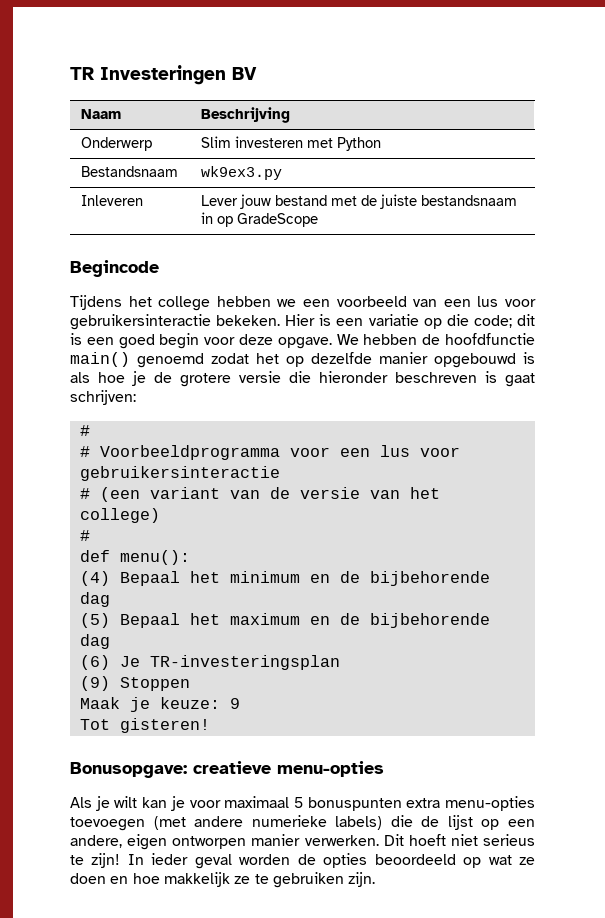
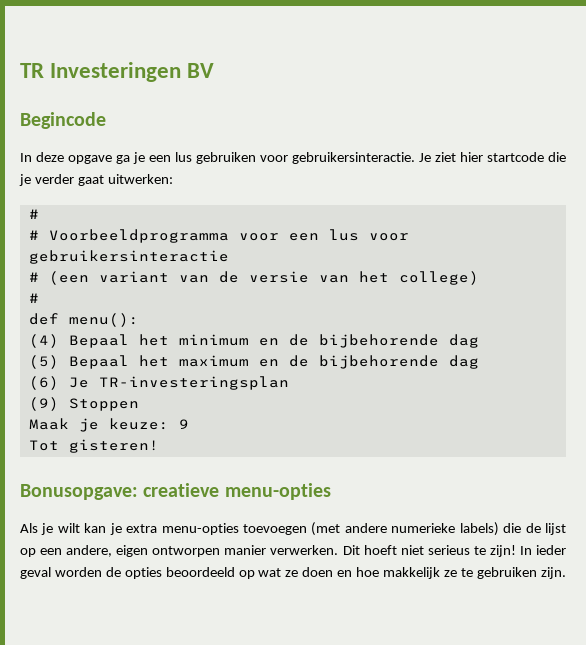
- Naam | Beschrijving
- Onderwerp | Slim investeren met Python
- Bestandsnaam | wk9ex3.py
- Inleveren | Lever jouw bestand met de juiste bestandsnaam in op GradeScope
  Begincode
- Tijdens het college hebben we een voorbeeld van een lus voor gebruikersinteractie bekeken. Hier is een variatie op die code; dit is een goed begin voor deze opgave. We hebben de hoofdfunctie main() genoemd zodat het op dezelfde manier opgebouwd is als hoe je de grotere versie die hieronder beschreven is gaat schrijven:
+ In deze opgave ga je een lus gebruiken voor gebruikersinteractie. Je ziet hier startcode die je verder gaat uitwerken:
- Als je wilt kan je voor maximaal 5 bonuspunten extra menu-opties toevoegen (met andere numerieke labels) die de lijst op een andere, eigen ontworpen manier verwerken.
+ Als je wilt kan je extra menu-opties toevoegen (met andere numerieke labels) die de lijst op een andere, eigen ontworpen manier verwerken.

